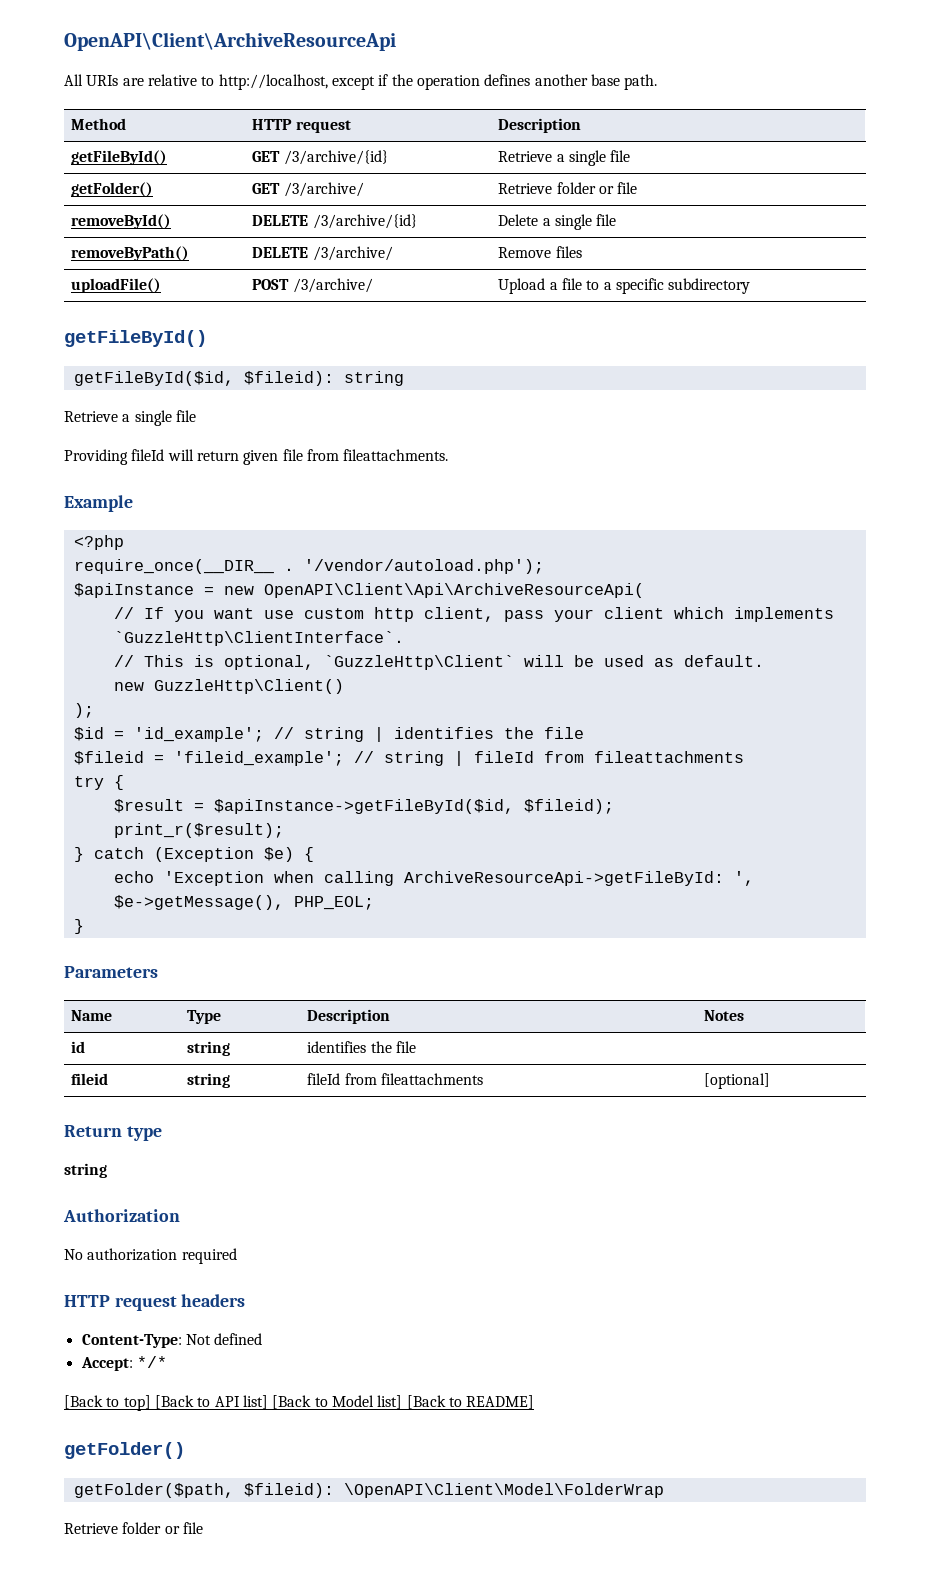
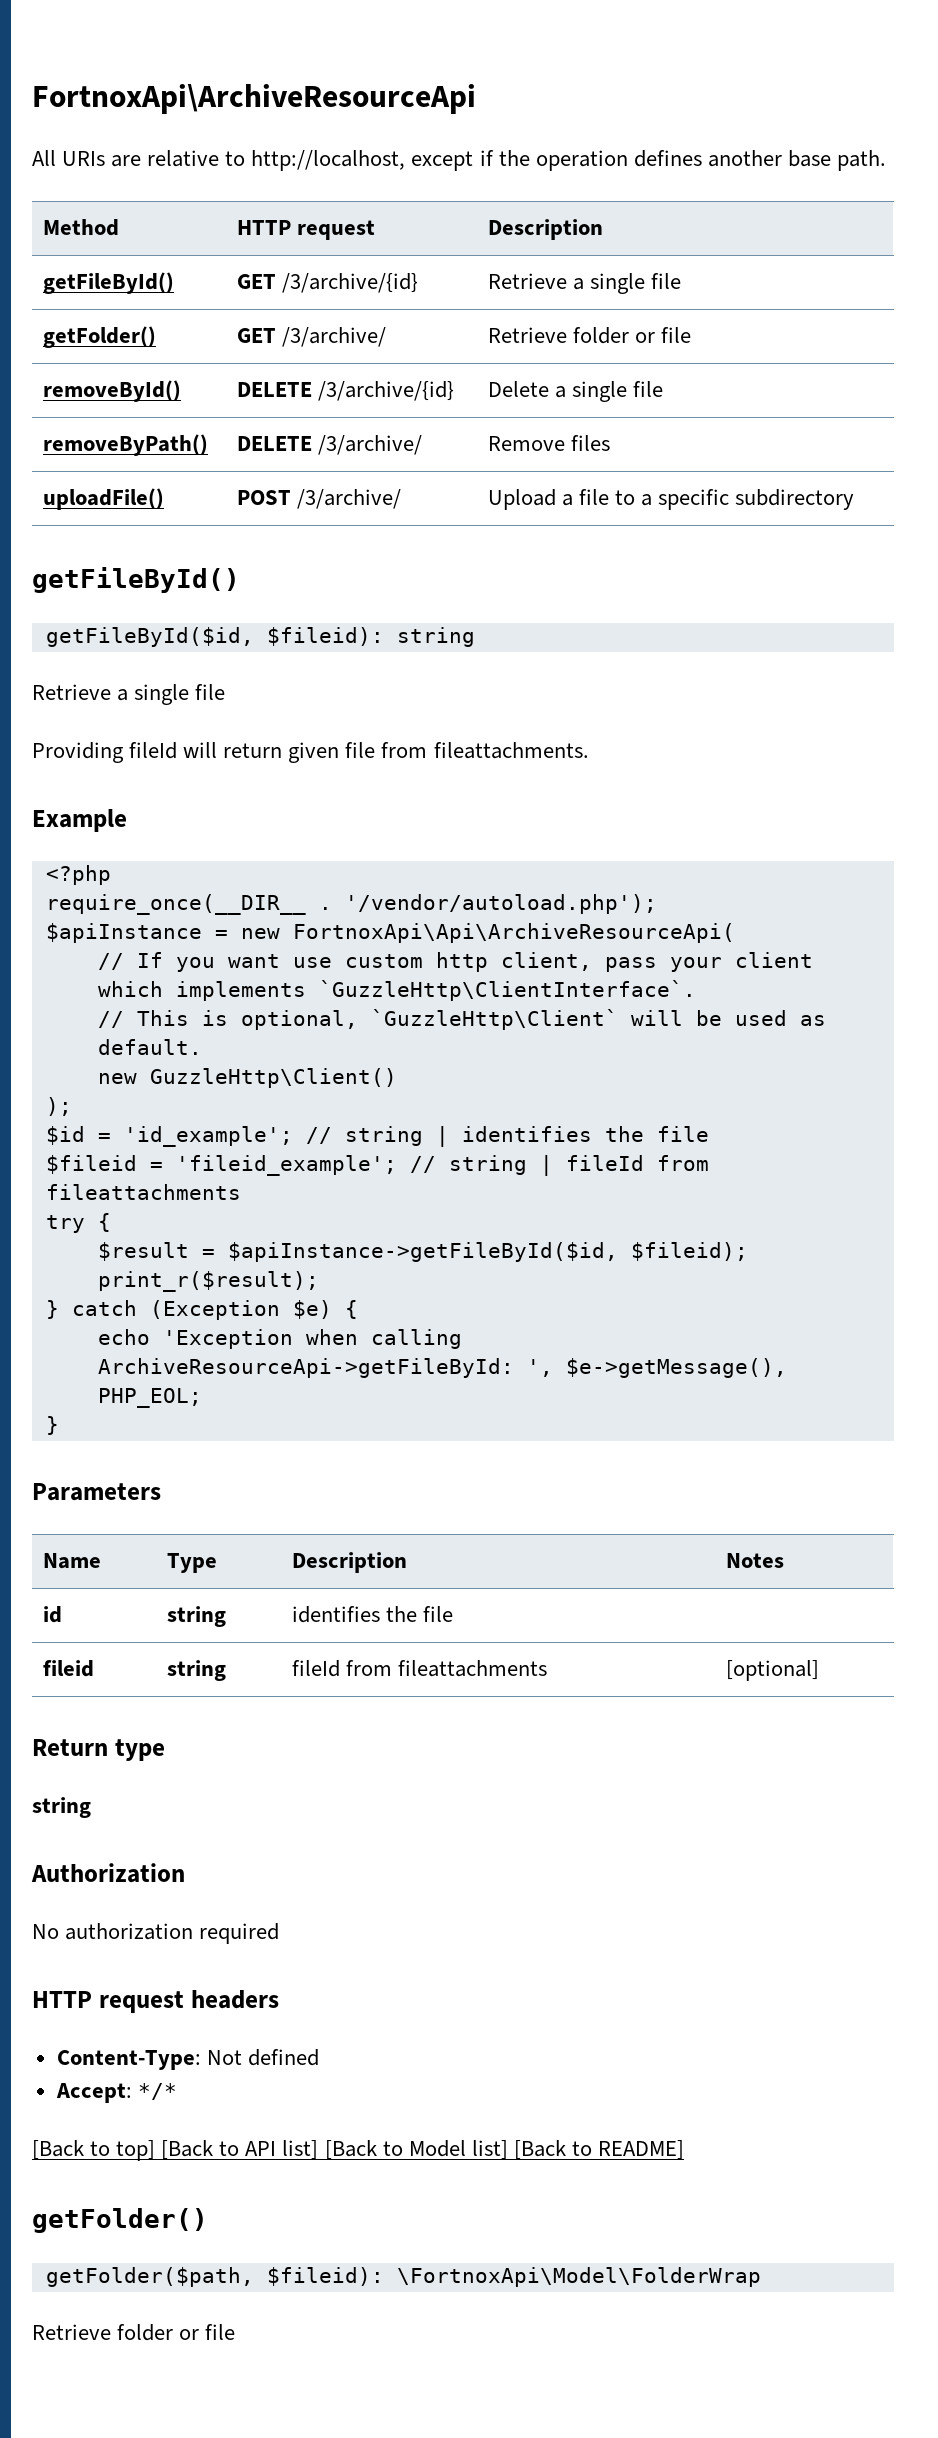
- OpenAPI\Client\ArchiveResourceApi
+ FortnoxApi\ArchiveResourceApi
- $apiInstance = new OpenAPI\Client\Api\ArchiveResourceApi(
+ $apiInstance = new FortnoxApi\Api\ArchiveResourceApi(
- getFolder($path, $fileid): \OpenAPI\Client\Model\FolderWrap
+ getFolder($path, $fileid): \FortnoxApi\Model\FolderWrap

